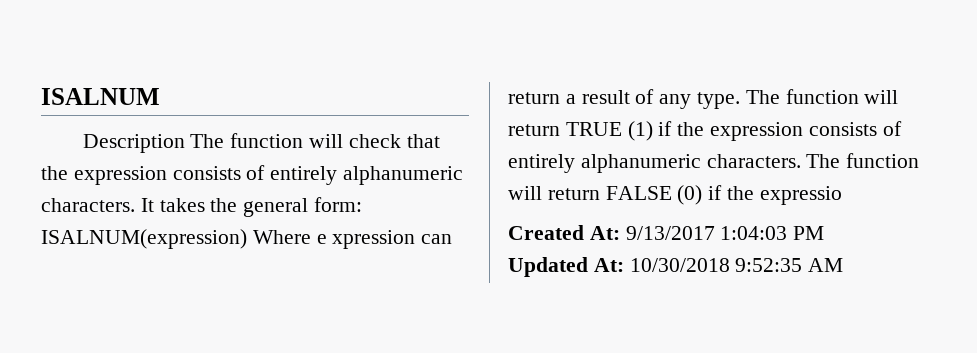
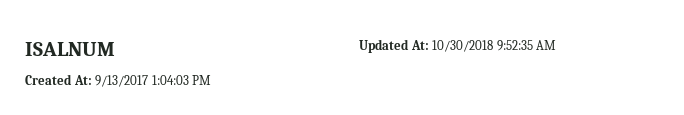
- Description The function will check that the expression consists of entirely alphanumeric characters. It takes the general form: ISALNUM(expression) Where e xpression can return a result of any type. The function will return TRUE (1) if the expression consists of entirely alphanumeric characters. The function will return FALSE (0) if the expressio

